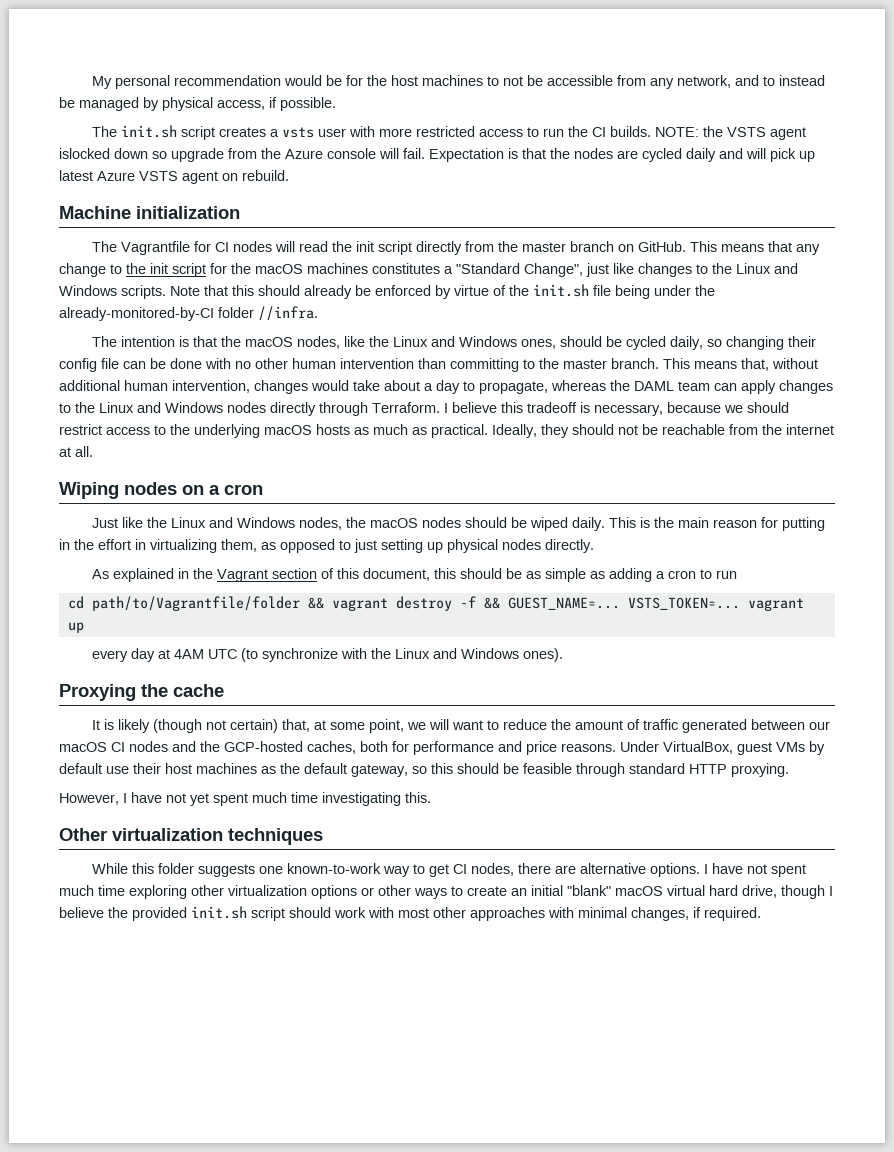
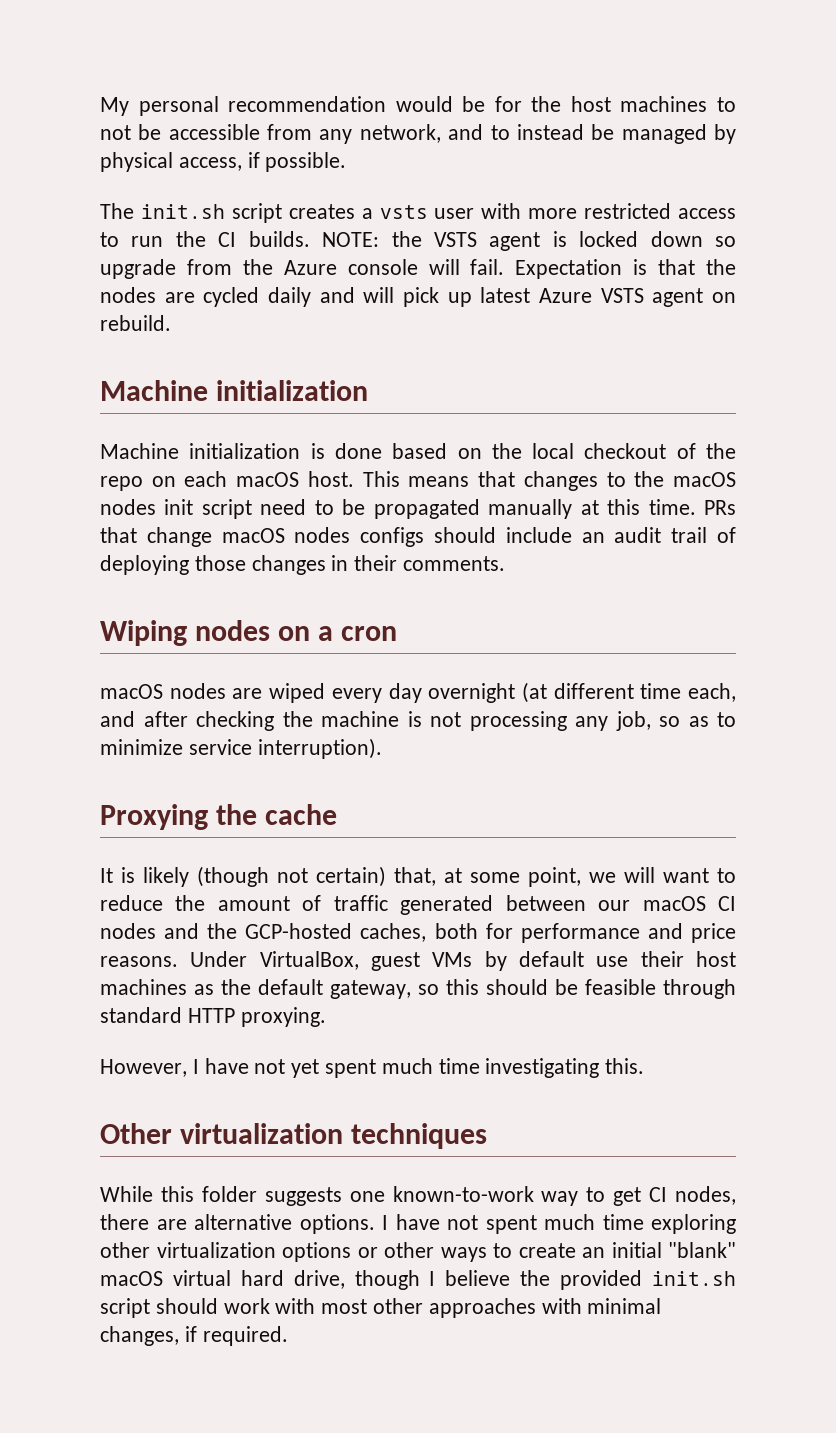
- NOTE: the VSTS agent islocked down so upgrade from the Azure console will fail.
+ NOTE: the VSTS agent is locked down so upgrade from the Azure console will fail.
- The Vagrantfile for CI nodes will read the init script directly from the master branch on GitHub. This means that any change to the init script for the macOS machines constitutes a "Standard Change", just like changes to the Linux and Windows scripts. Note that this should already be enforced by virtue of the init.sh file being under the already-monitored-by-CI folder //infra.
- The intention is that the macOS nodes, like the Linux and Windows ones, should be cycled daily, so changing their config file can be done with no other human intervention than committing to the master branch. This means that, without additional human intervention, changes would take about a day to propagate, whereas the DAML team can apply changes to the Linux and Windows nodes directly through Terraform. I believe this tradeoff is necessary, because we should restrict access to the underlying macOS hosts as much as practical. Ideally, they should not be reachable from the internet at all.
+ Machine initialization is done based on the local checkout of the repo on each macOS host. This means that changes to the macOS nodes init script need to be propagated manually at this time. PRs that change macOS nodes configs should include an audit trail of deploying those changes in their comments.
- Just like the Linux and Windows nodes, the macOS nodes should be wiped daily. This is the main reason for putting in the effort in virtualizing them, as opposed to just setting up physical nodes directly.
- As explained in the Vagrant section of this document, this should be as simple as adding a cron to run
- cd path/to/Vagrantfile/folder && vagrant destroy -f && GUEST_NAME=... VSTS_TOKEN=... vagrant up
- every day at 4AM UTC (to synchronize with the Linux and Windows ones).
+ macOS nodes are wiped every day overnight (at different time each, and after checking the machine is not processing any job, so as to minimize service interruption).

